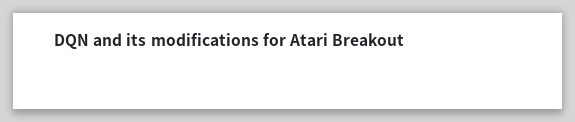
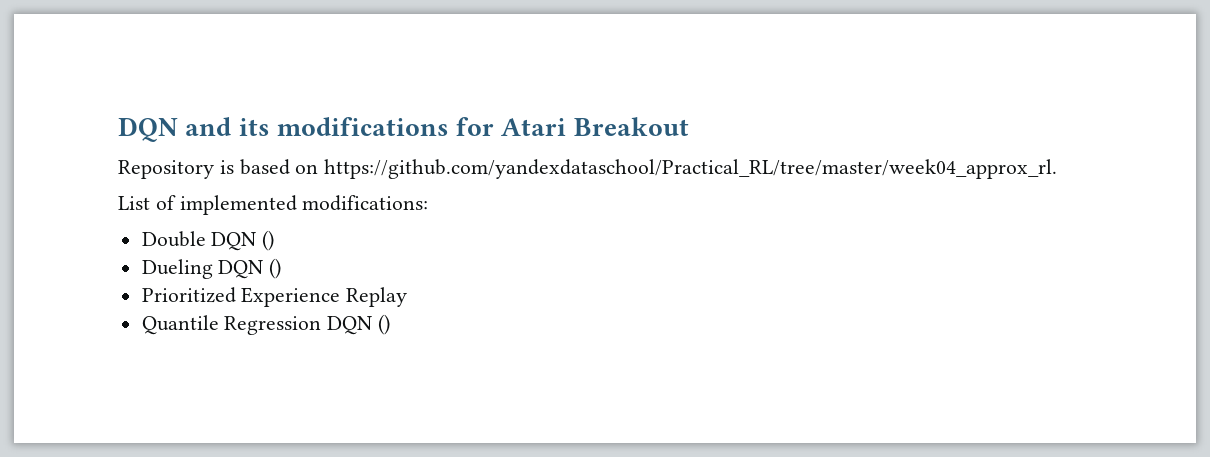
+ Repository is based on https://github.com/yandexdataschool/Practical_RL/tree/master/week04_approx_rl.
+ List of implemented modifications:
+ Double DQN ()
+ Dueling DQN ()
+ Prioritized Experience Replay
+ Quantile Regression DQN ()

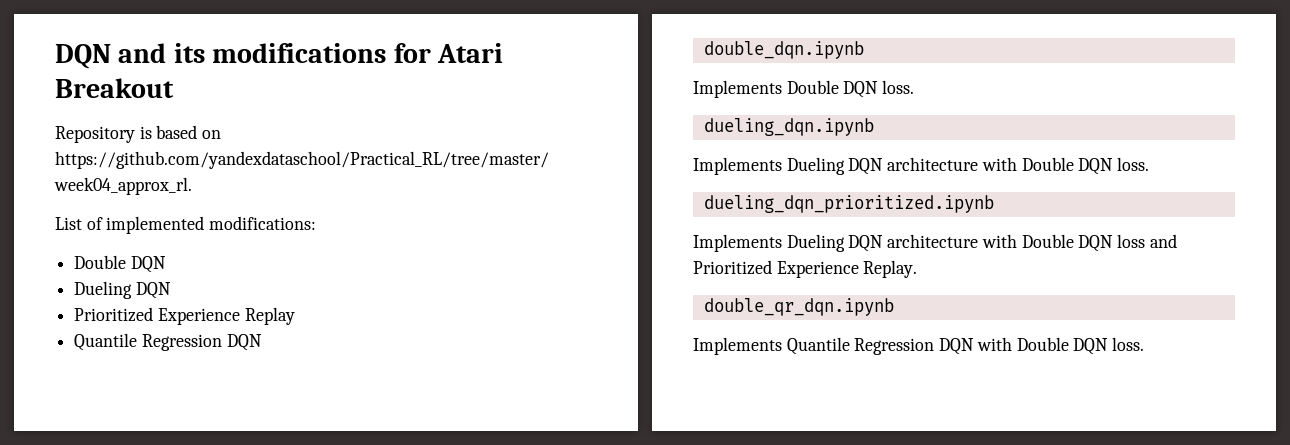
  List of implemented modifications:
- Double DQN ()
- Dueling DQN ()
+ Double DQN
+ Dueling DQN
  Prioritized Experience Replay
- Quantile Regression DQN ()
+ Quantile Regression DQN
+ double_dqn.ipynb
+ Implements Double DQN loss.
+ dueling_dqn.ipynb
+ Implements Dueling DQN architecture with Double DQN loss.
+ dueling_dqn_prioritized.ipynb
+ Implements Dueling DQN architecture with Double DQN loss and Prioritized Experience Replay.
+ double_qr_dqn.ipynb
+ Implements Quantile Regression DQN with Double DQN loss.

